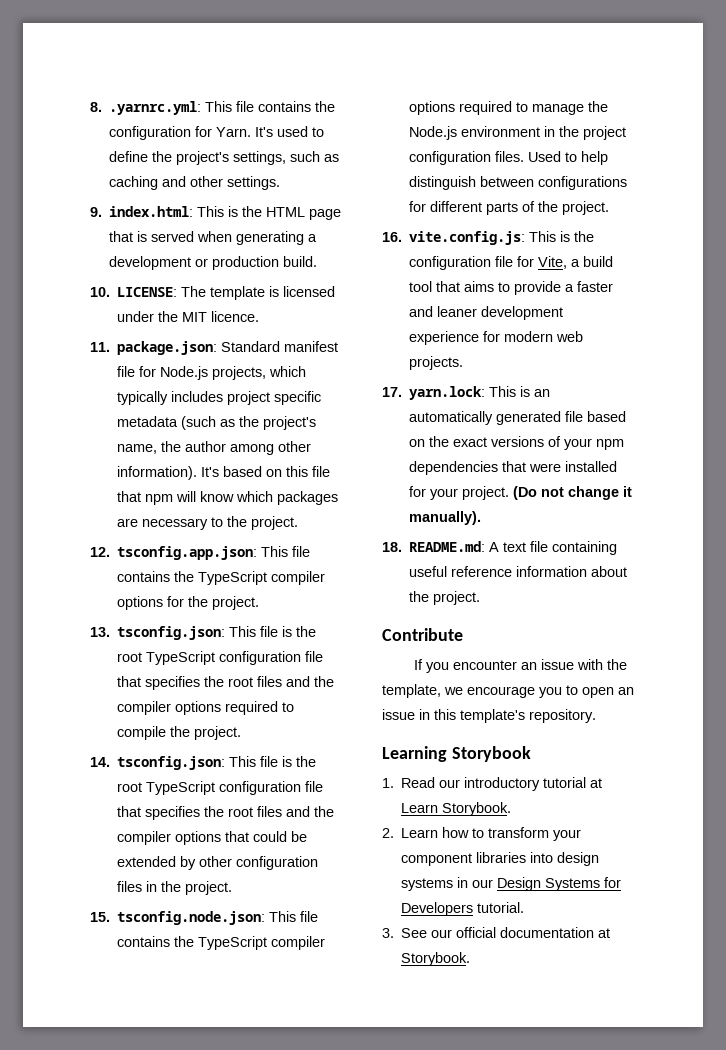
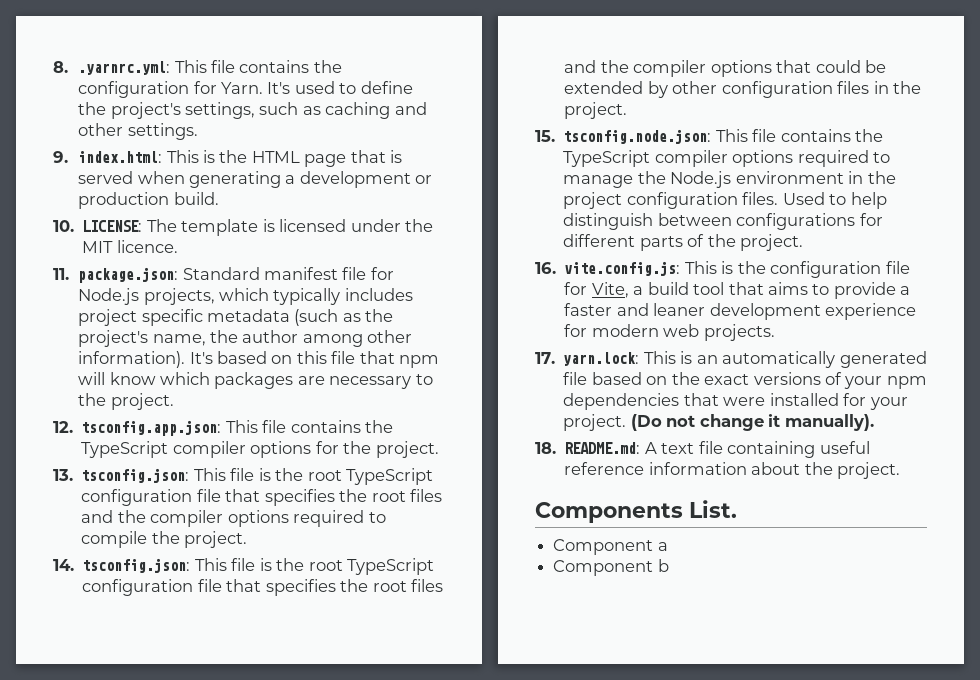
- Contribute
- If you encounter an issue with the template, we encourage you to open an issue in this template's repository.
- Learning Storybook
- 1. Read our introductory tutorial at Learn Storybook.
- 2. Learn how to transform your component libraries into design systems in our Design Systems for Developers tutorial.
- 3. See our official documentation at Storybook.
+ Components List.
+ Component a
+ Component b

